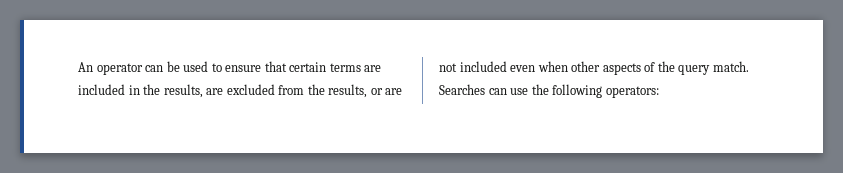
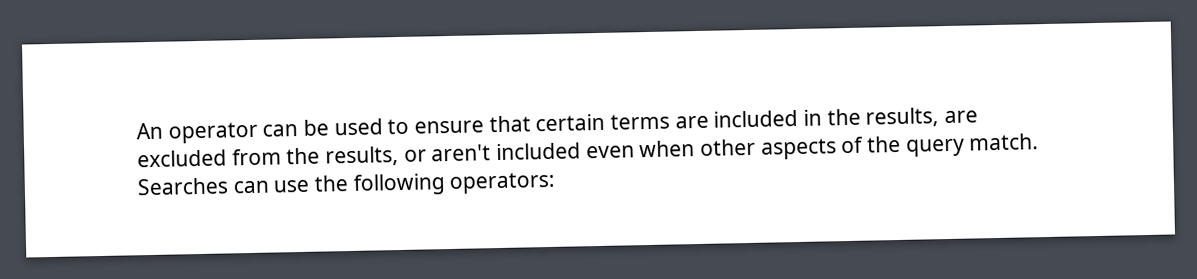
- An operator can be used to ensure that certain terms are included in the results, are excluded from the results, or are not included even when other aspects of the query match.
+ An operator can be used to ensure that certain terms are included in the results, are excluded from the results, or aren't included even when other aspects of the query match.

